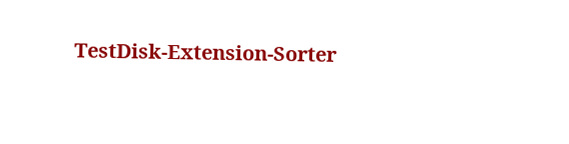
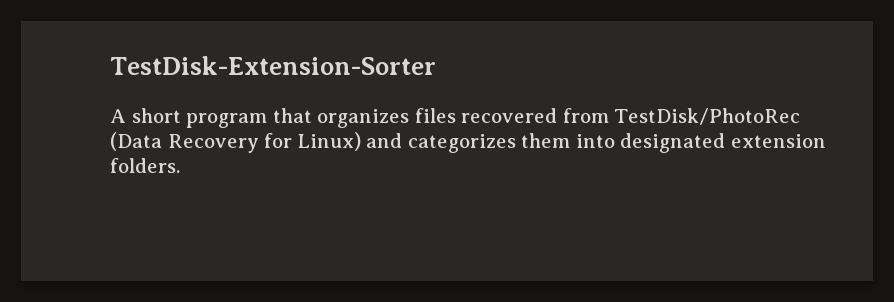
+ A short program that organizes files recovered from TestDisk/PhotoRec (Data Recovery for Linux) and categorizes them into designated extension folders.

